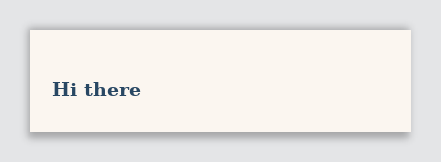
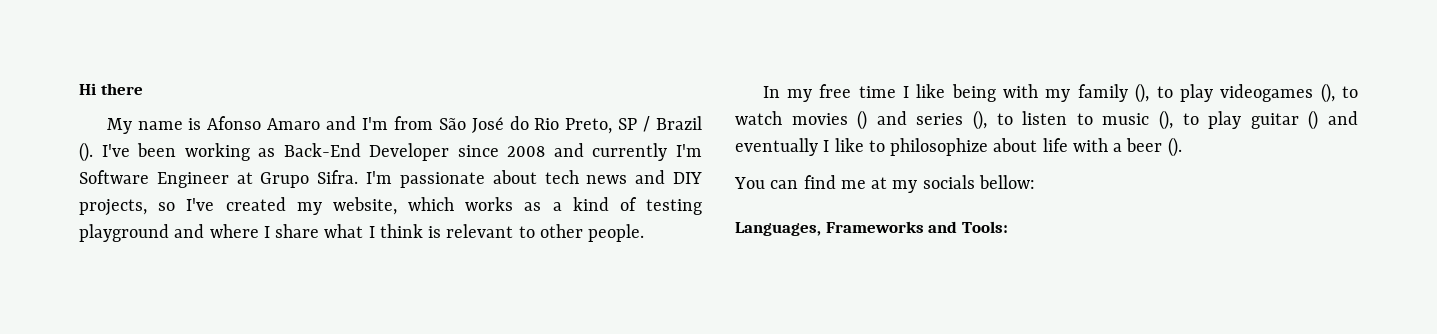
+ My name is Afonso Amaro and I'm from São José do Rio Preto, SP / Brazil (). I've been working as Back-End Developer since 2008 and currently I'm Software Engineer at Grupo Sifra. I'm passionate about tech news and DIY projects, so I've created my website, which works as a kind of testing playground and where I share what I think is relevant to other people.
+ In my free time I like being with my family (), to play videogames (), to watch movies () and series (), to listen to music (), to play guitar () and eventually I like to philosophize about life with a beer ().
+ You can find me at my socials bellow:
+ Languages, Frameworks and Tools:

